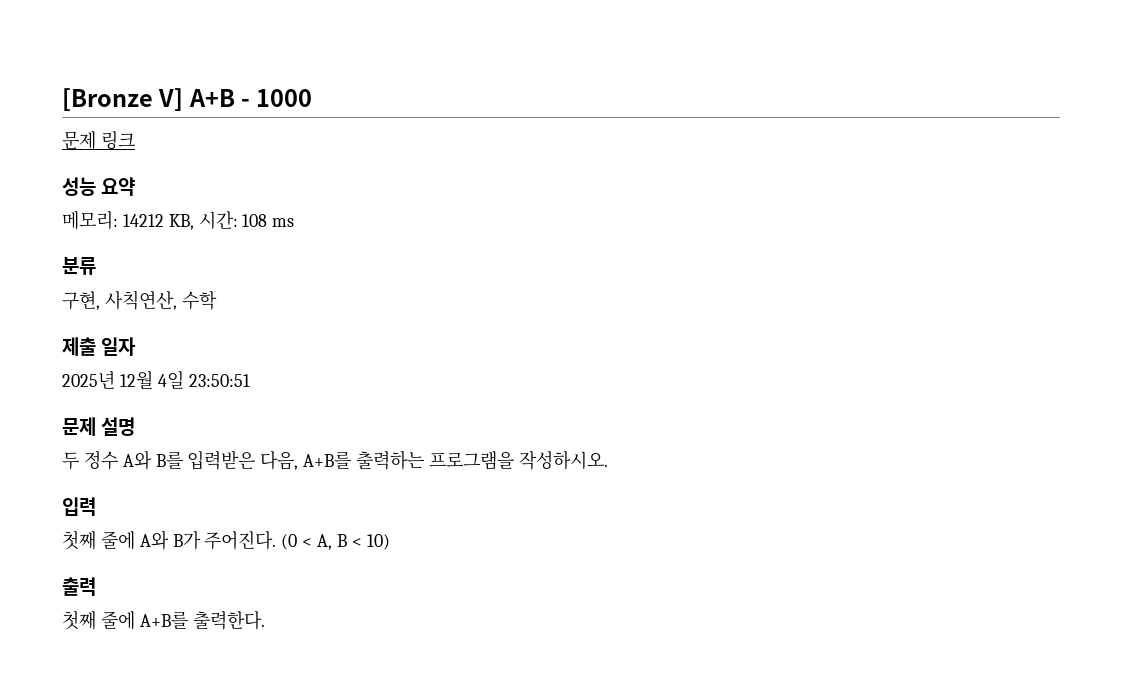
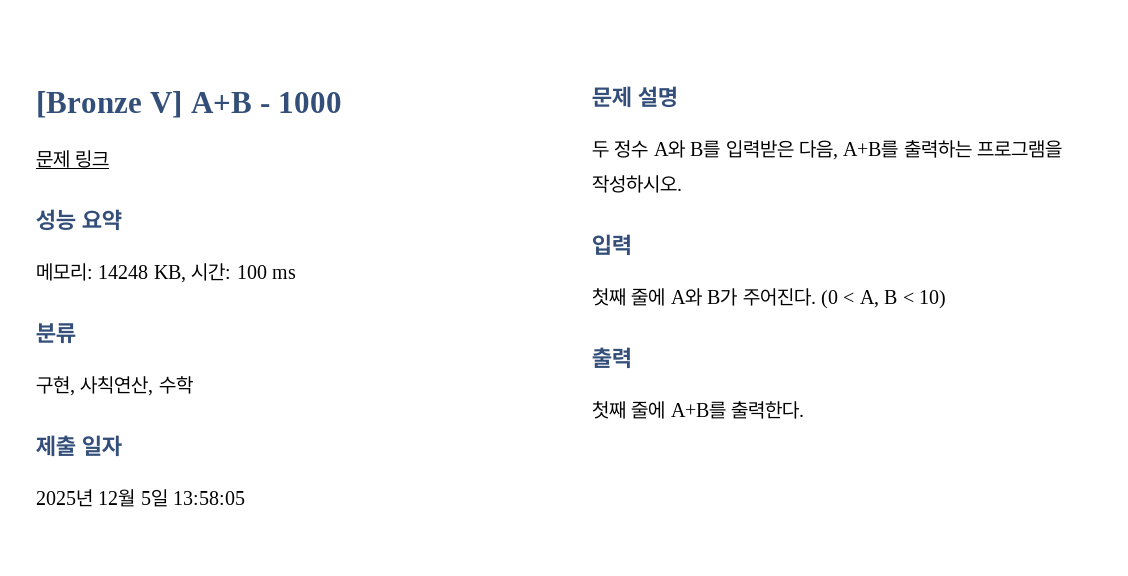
- 메모리: 14212 KB, 시간: 108 ms
+ 메모리: 14248 KB, 시간: 100 ms
- 2025년 12월 4일 23:50:51
+ 2025년 12월 5일 13:58:05

